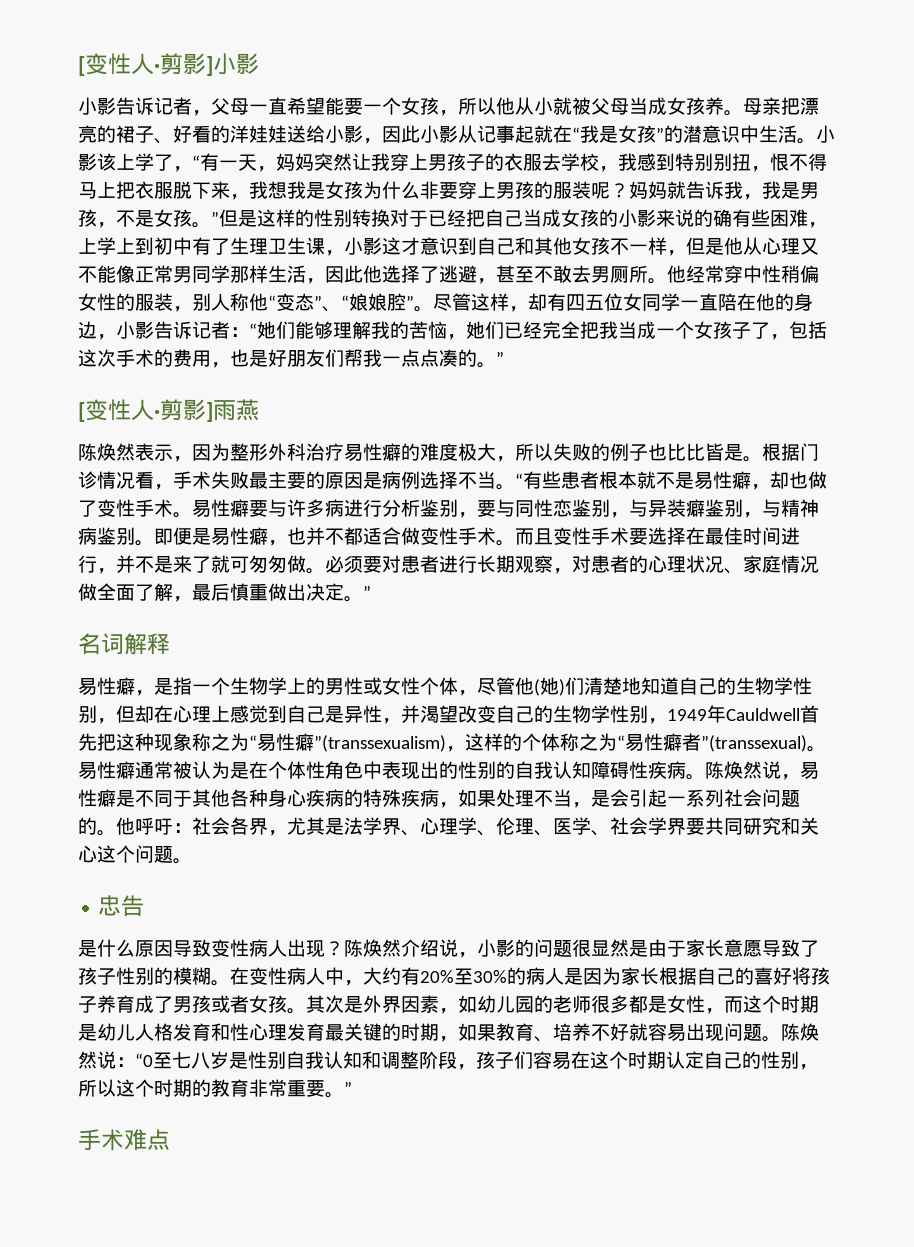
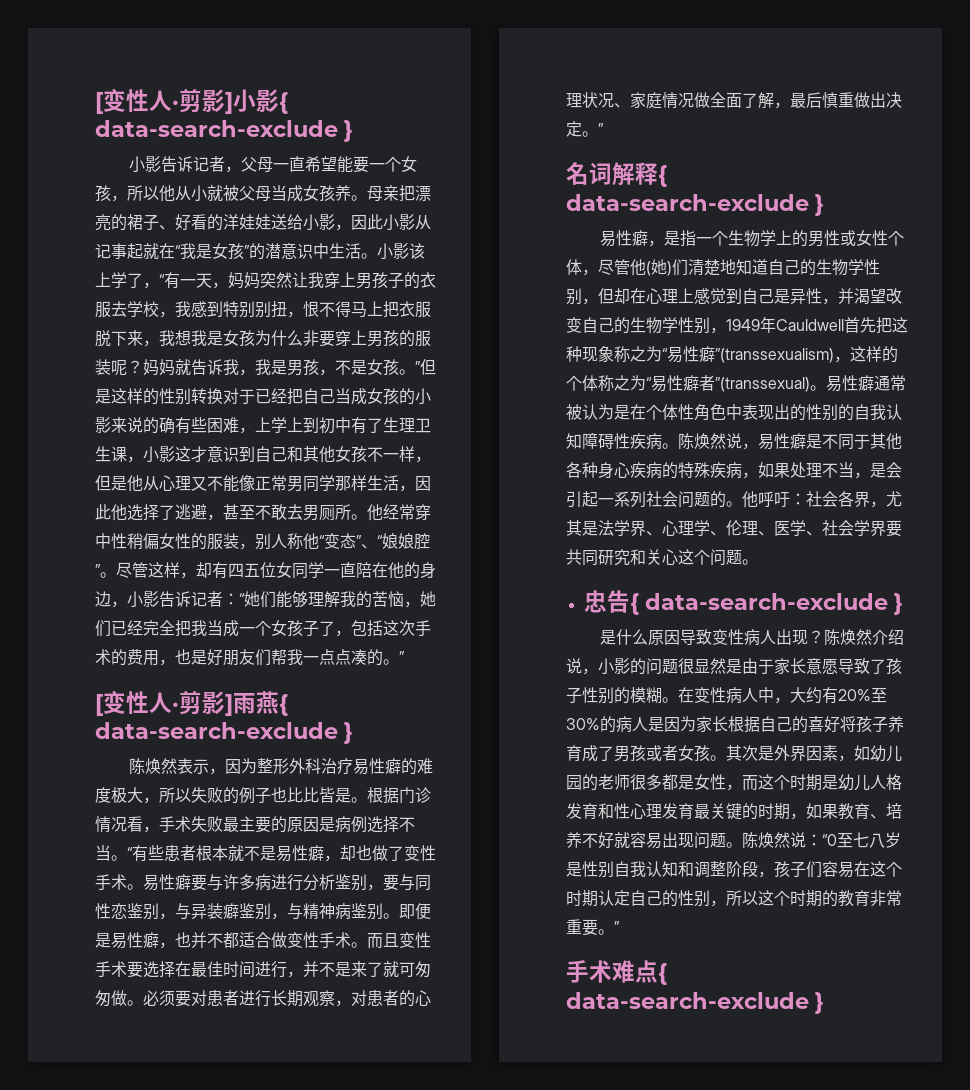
- [变性人·剪影]小影
+ [变性人·剪影]小影{ data-search-exclude }
- [变性人·剪影]雨燕
+ [变性人·剪影]雨燕{ data-search-exclude }
- 名词解释
+ 名词解释{ data-search-exclude }
- 忠告
+ 忠告{ data-search-exclude }
- 手术难点
+ 手术难点{ data-search-exclude }

